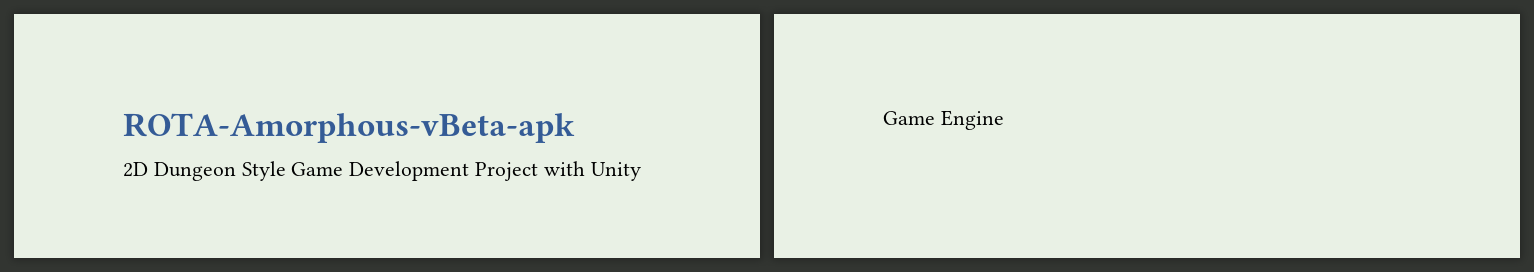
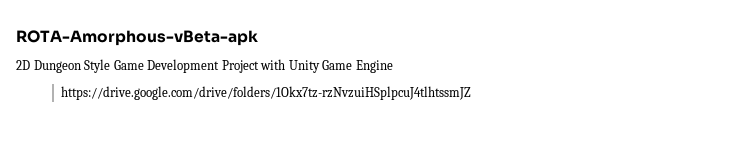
+ https://drive.google.com/drive/folders/1Okx7tz-rzNvzuiHSplpcuJ4tlhtssmJZ

